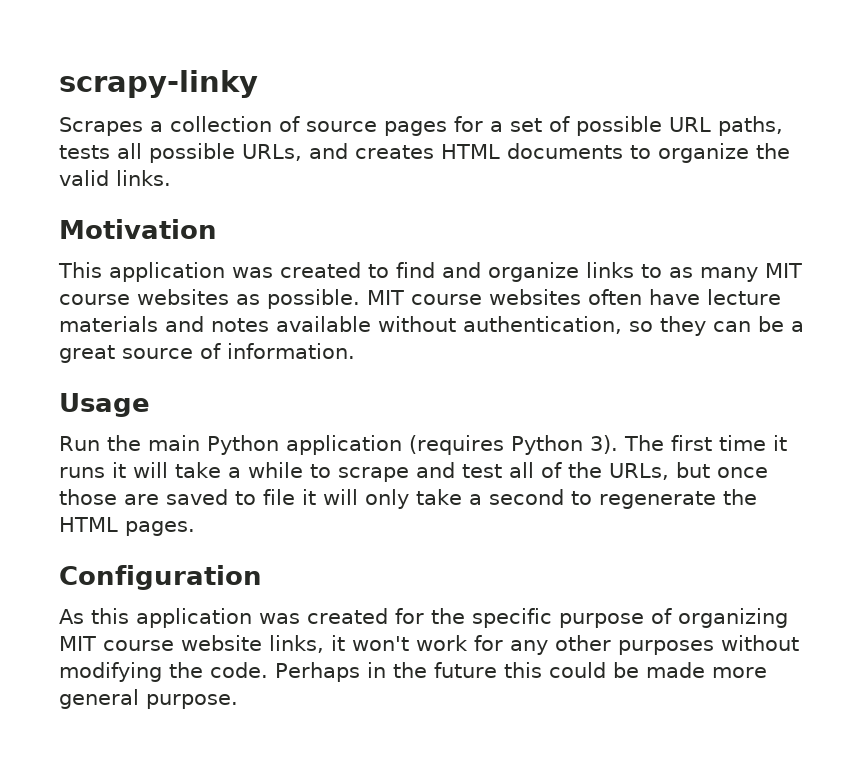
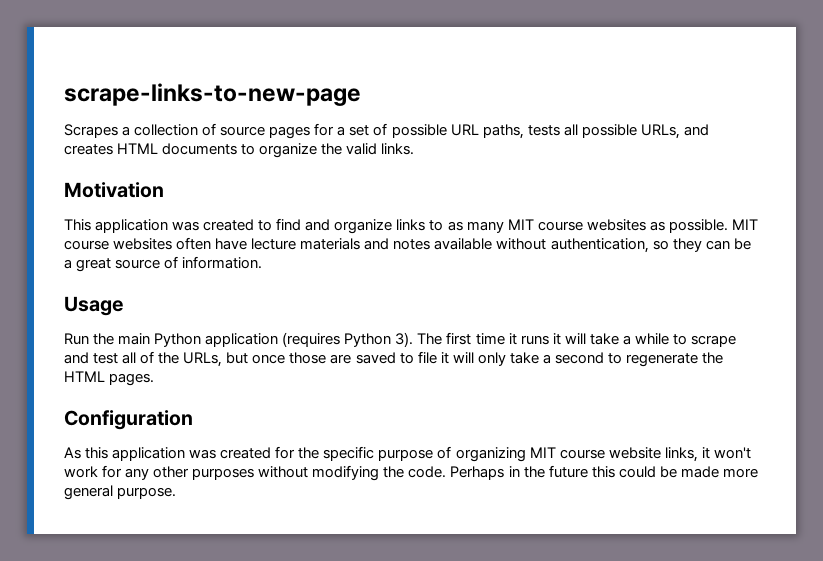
- scrapy-linky
+ scrape-links-to-new-page

